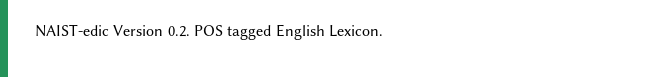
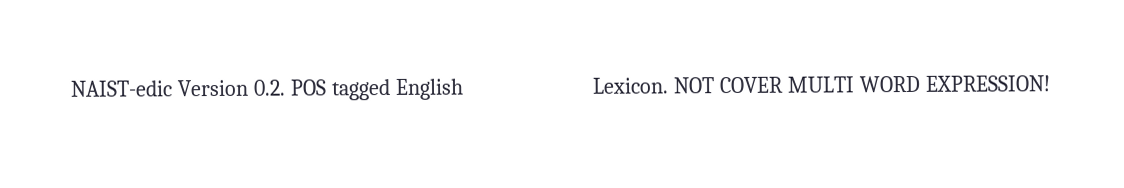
+ NOT COVER MULTI WORD EXPRESSION!

